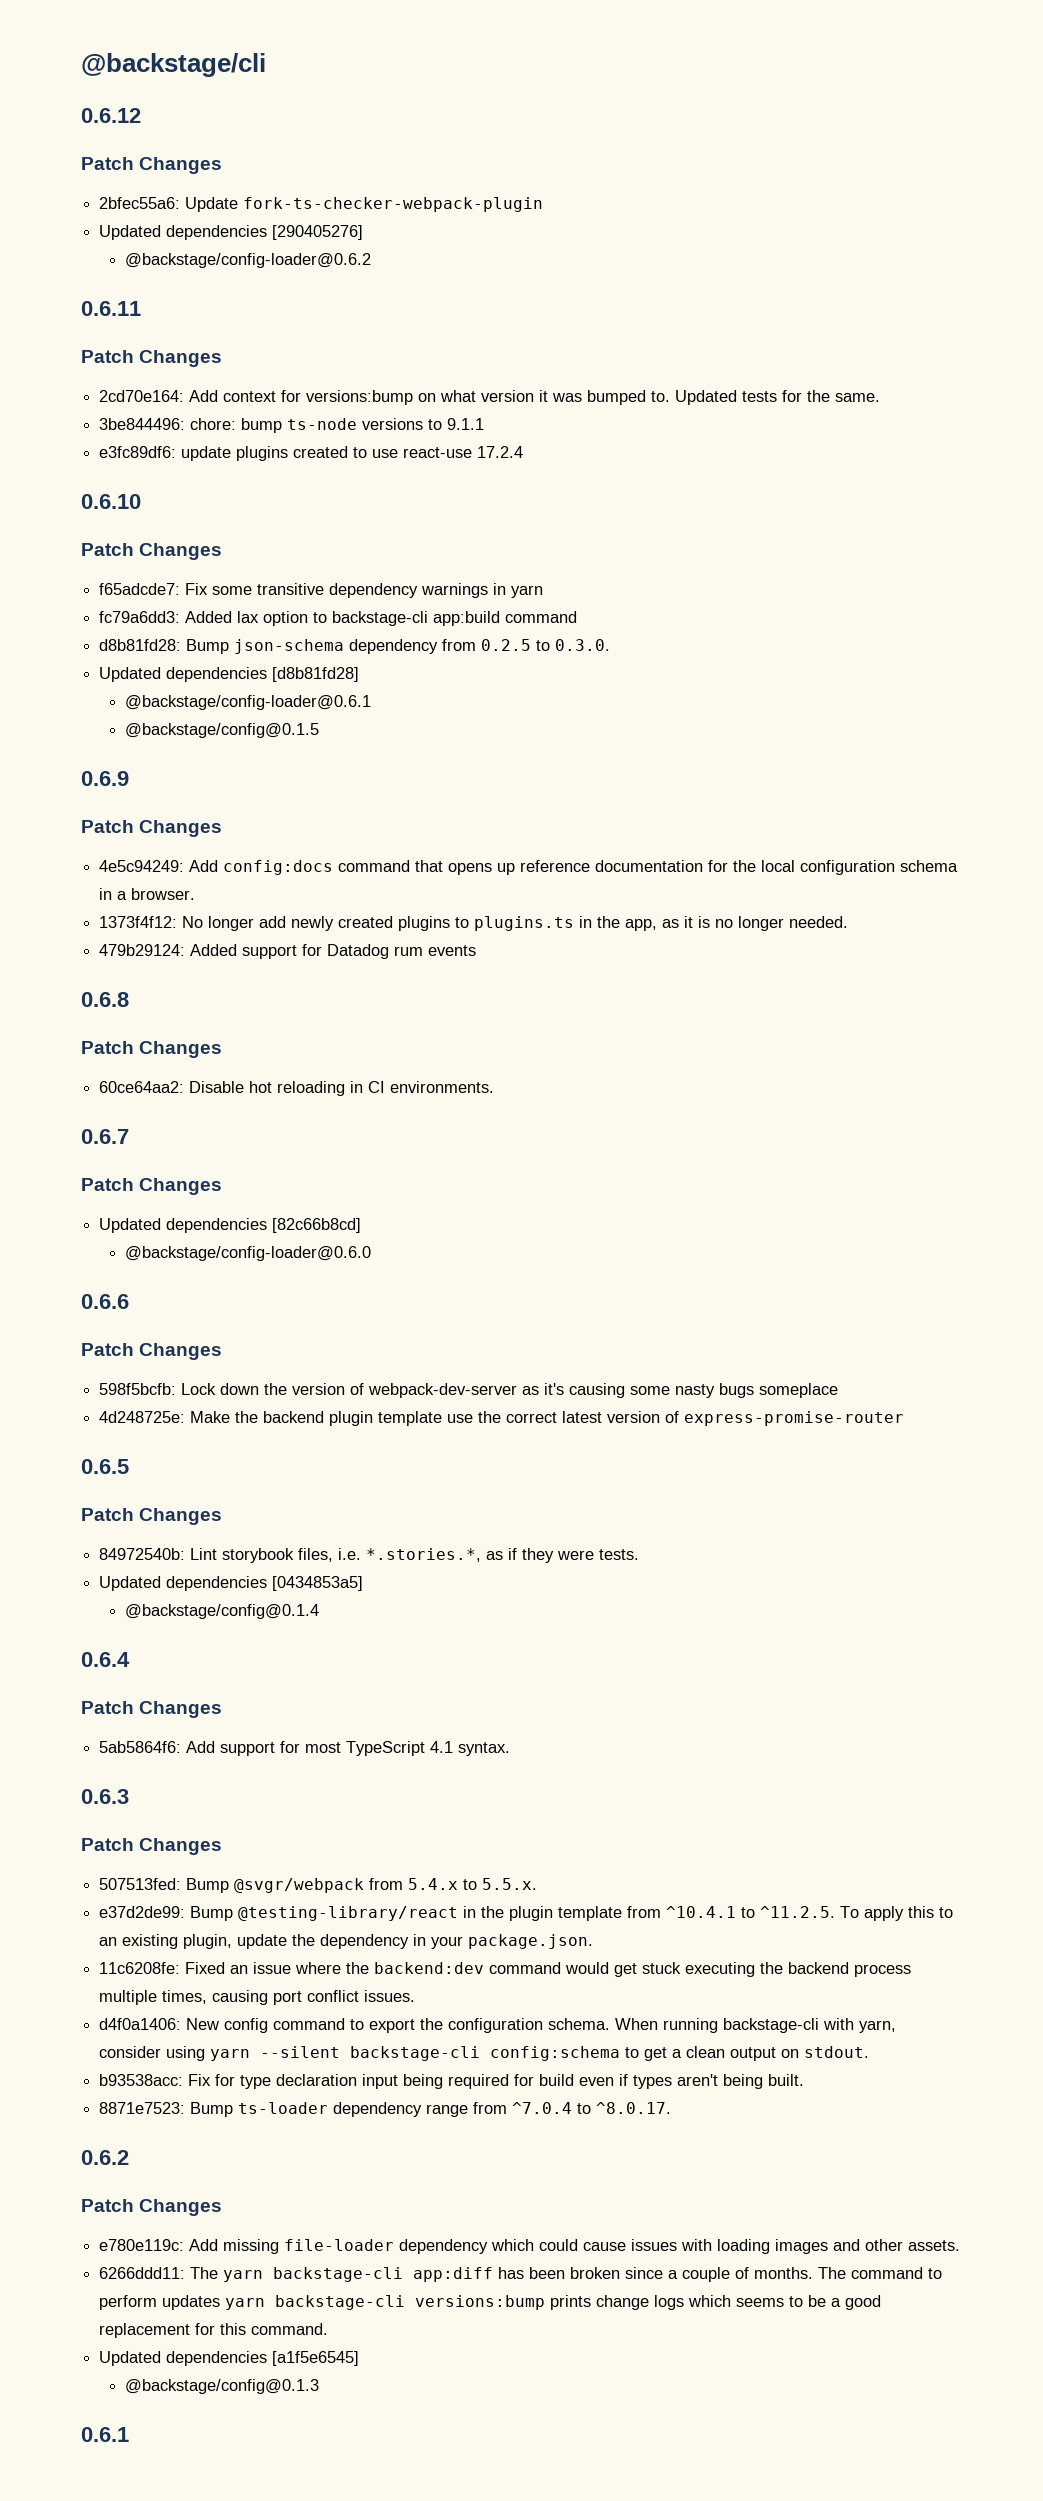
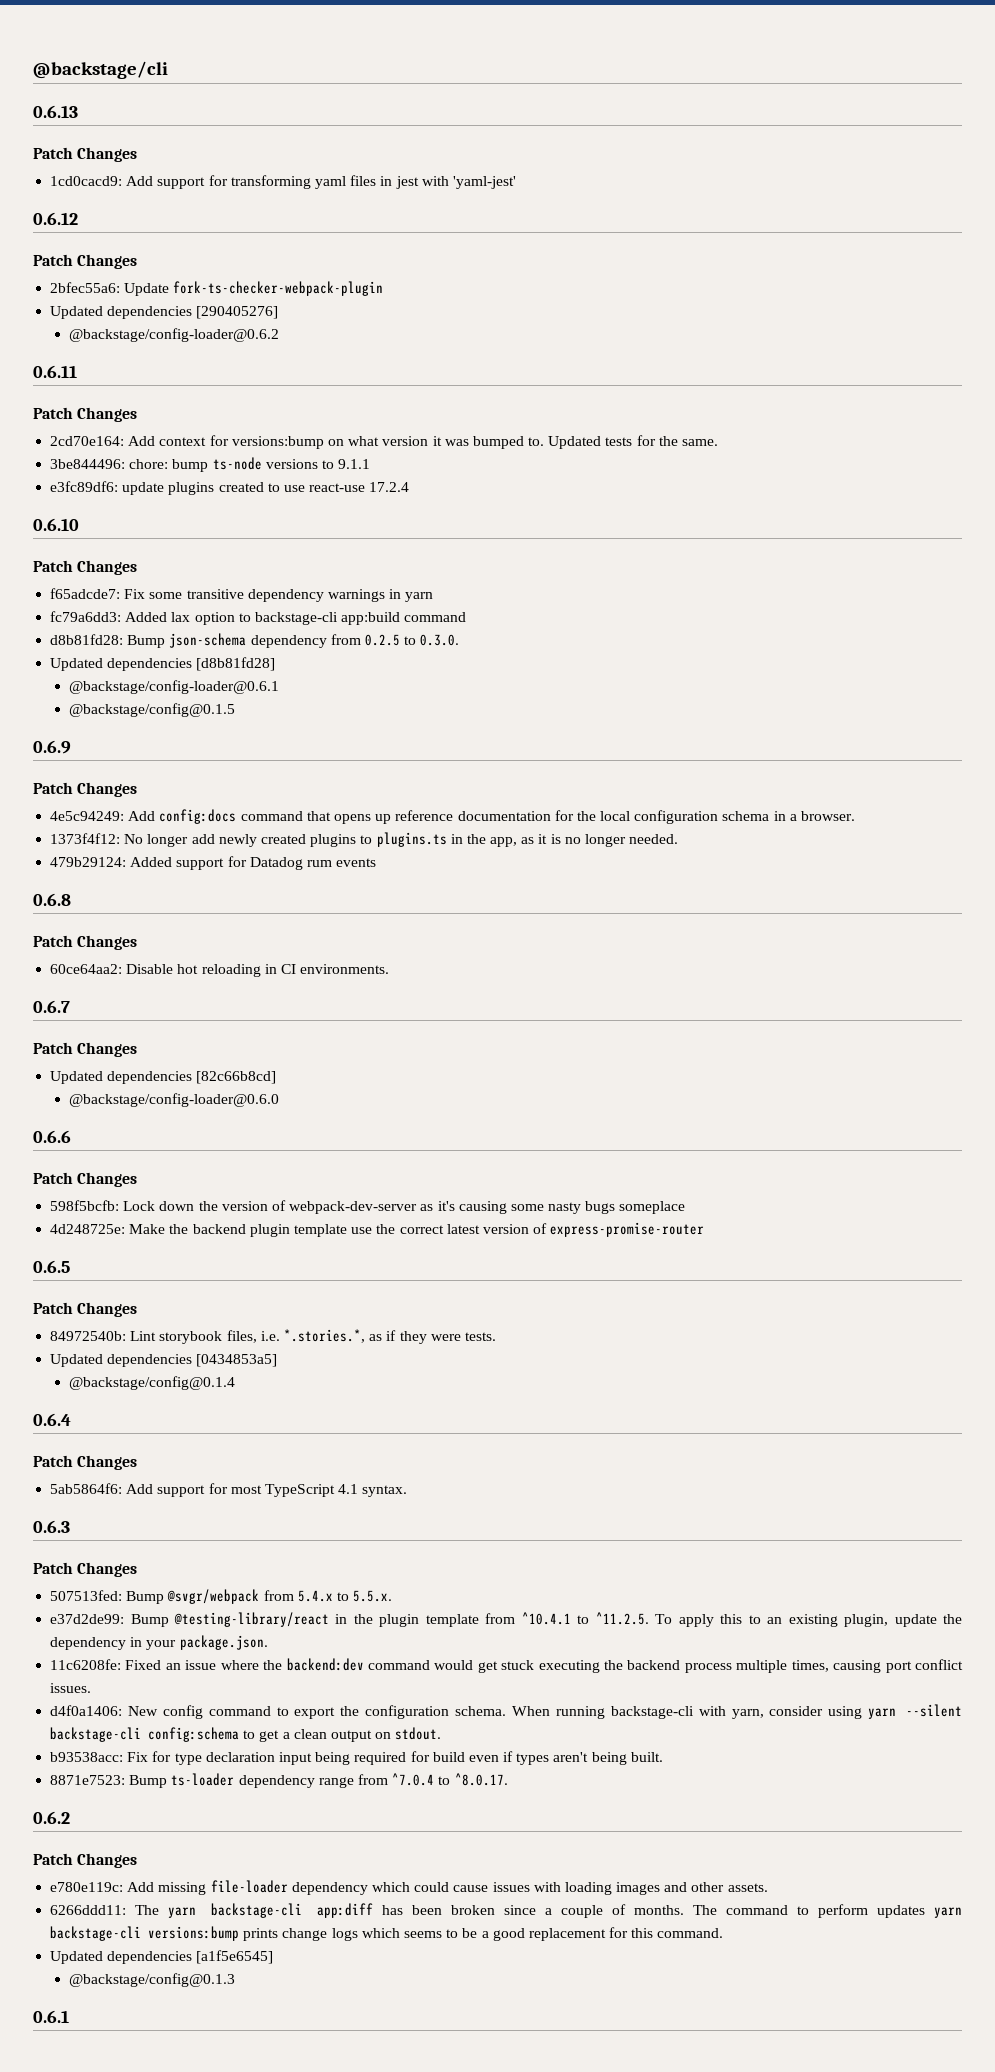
+ 0.6.13
+ Patch Changes
+ 1cd0cacd9: Add support for transforming yaml files in jest with 'yaml-jest'

